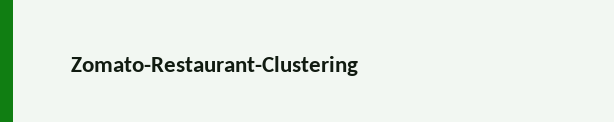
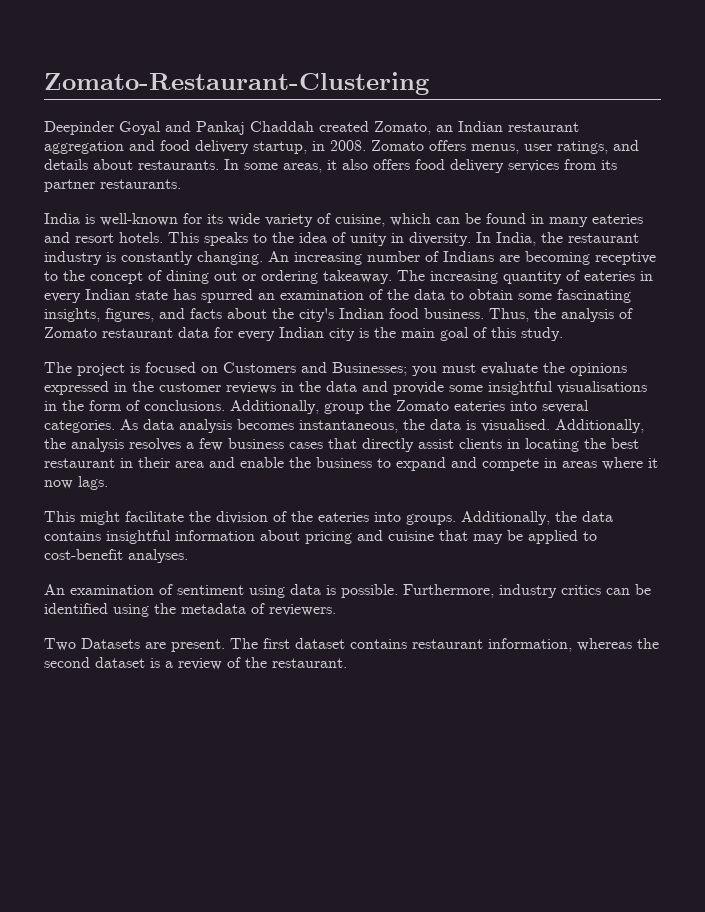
+ Deepinder Goyal and Pankaj Chaddah created Zomato, an Indian restaurant aggregation and food delivery startup, in 2008. Zomato offers menus, user ratings, and details about restaurants. In some areas, it also offers food delivery services from its partner restaurants.
+ India is well-known for its wide variety of cuisine, which can be found in many eateries and resort hotels. This speaks to the idea of unity in diversity. In India, the restaurant industry is constantly changing. An increasing number of Indians are becoming receptive to the concept of dining out or ordering takeaway. The increasing quantity of eateries in every Indian state has spurred an examination of the data to obtain some fascinating insights, figures, and facts about the city's Indian food business. Thus, the analysis of Zomato restaurant data for every Indian city is the main goal of this study.
+ The project is focused on Customers and Businesses; you must evaluate the opinions expressed in the customer reviews in the data and provide some insightful visualisations in the form of conclusions. Additionally, group the Zomato eateries into several categories. As data analysis becomes instantaneous, the data is visualised. Additionally, the analysis resolves a few business cases that directly assist clients in locating the best restaurant in their area and enable the business to expand and compete in areas where it now lags.
+ This might facilitate the division of the eateries into groups. Additionally, the data contains insightful information about pricing and cuisine that may be applied to cost-benefit analyses.
+ An examination of sentiment using data is possible. Furthermore, industry critics can be identified using the metadata of reviewers.
+ Two Datasets are present. The first dataset contains restaurant information, whereas the second dataset is a review of the restaurant.

